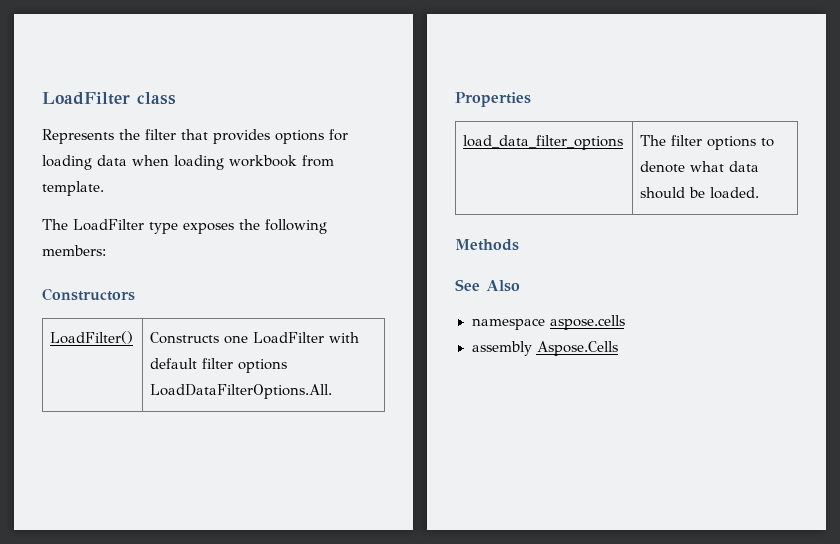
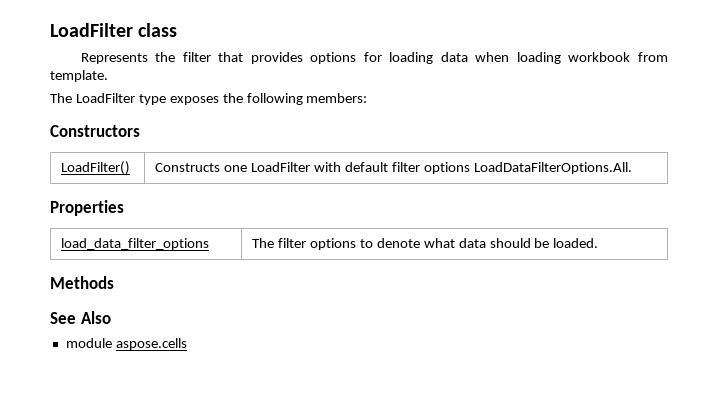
- namespace aspose.cells
+ module aspose.cells
- assembly Aspose.Cells

